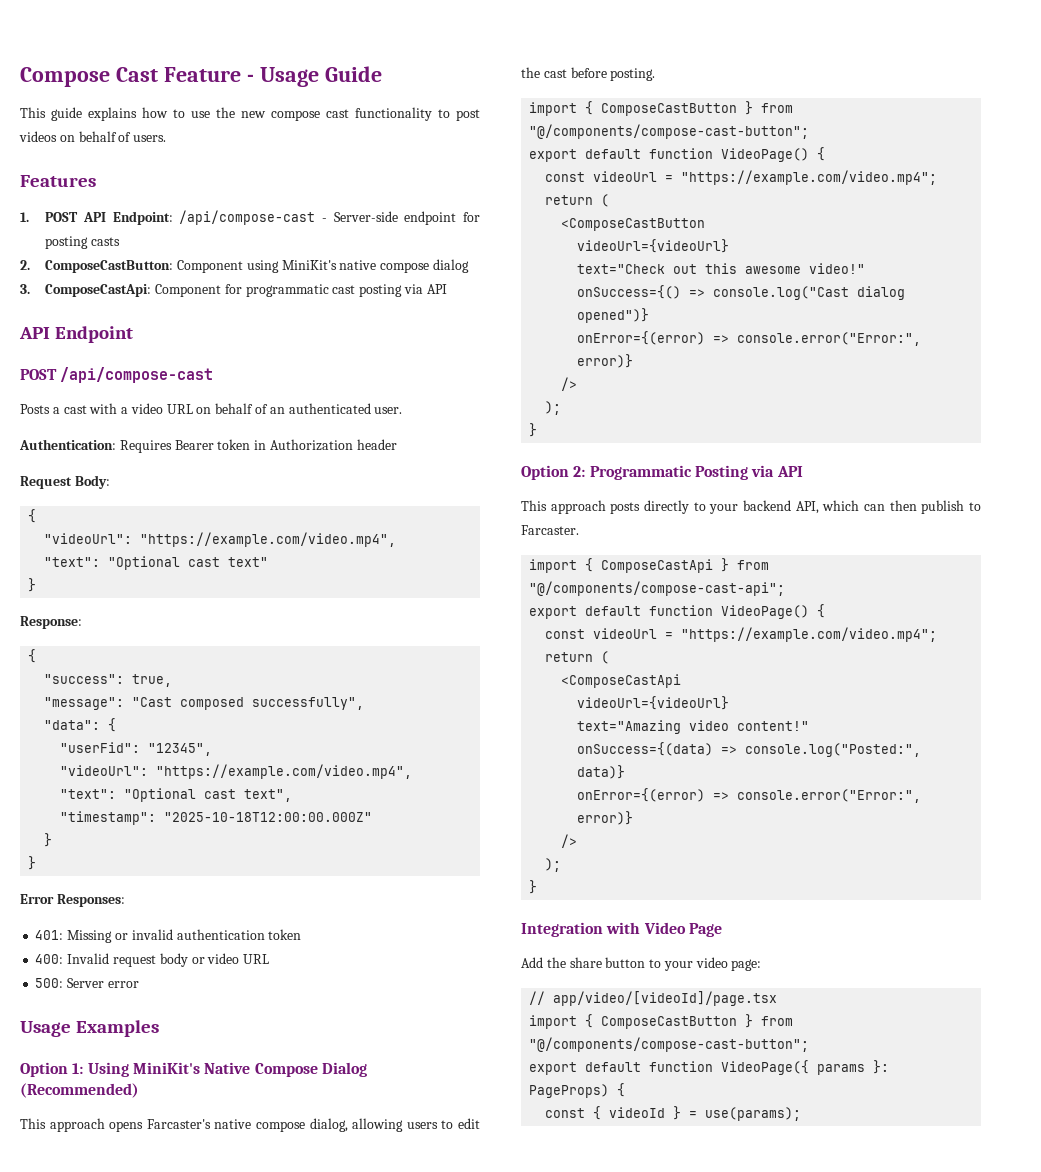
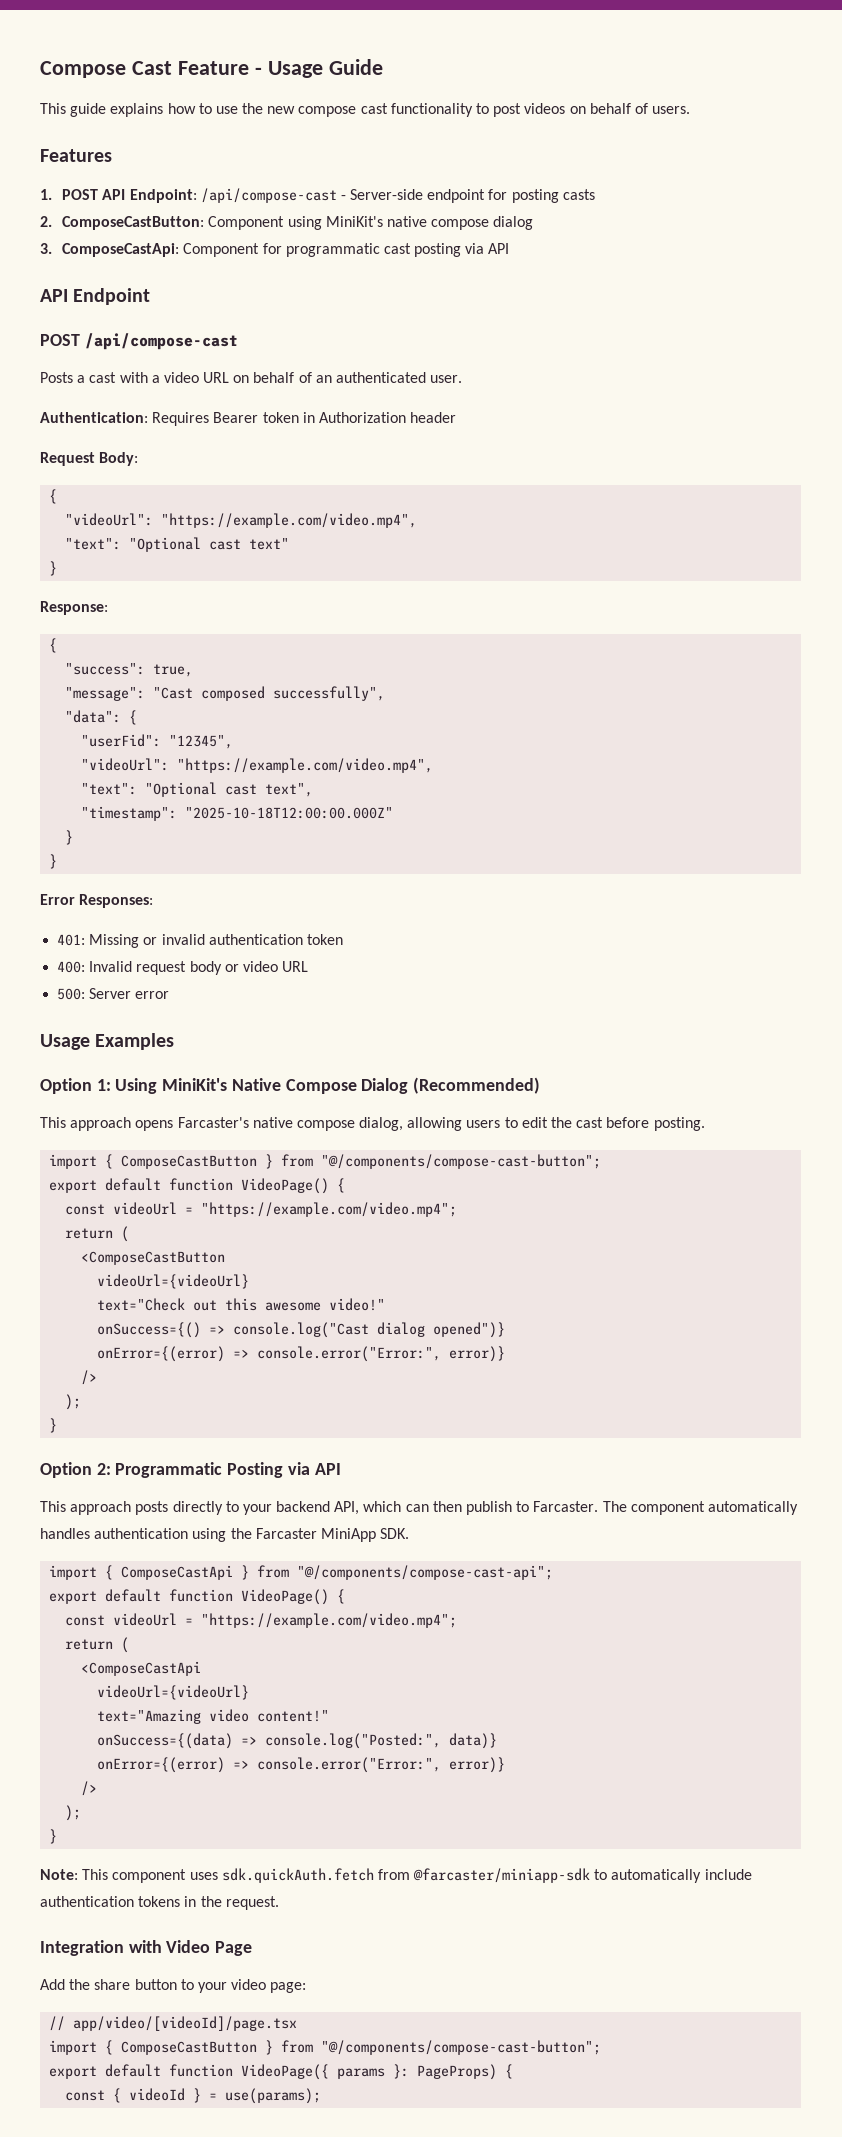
+ The component automatically handles authentication using the Farcaster MiniApp SDK.
+ Note: This component uses sdk.quickAuth.fetch from @farcaster/miniapp-sdk to automatically include authentication tokens in the request.

